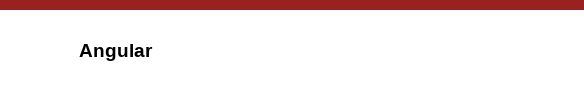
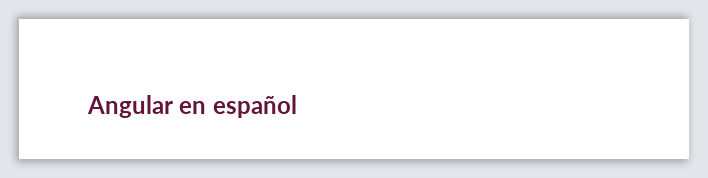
- Angular
+ Angular en español

